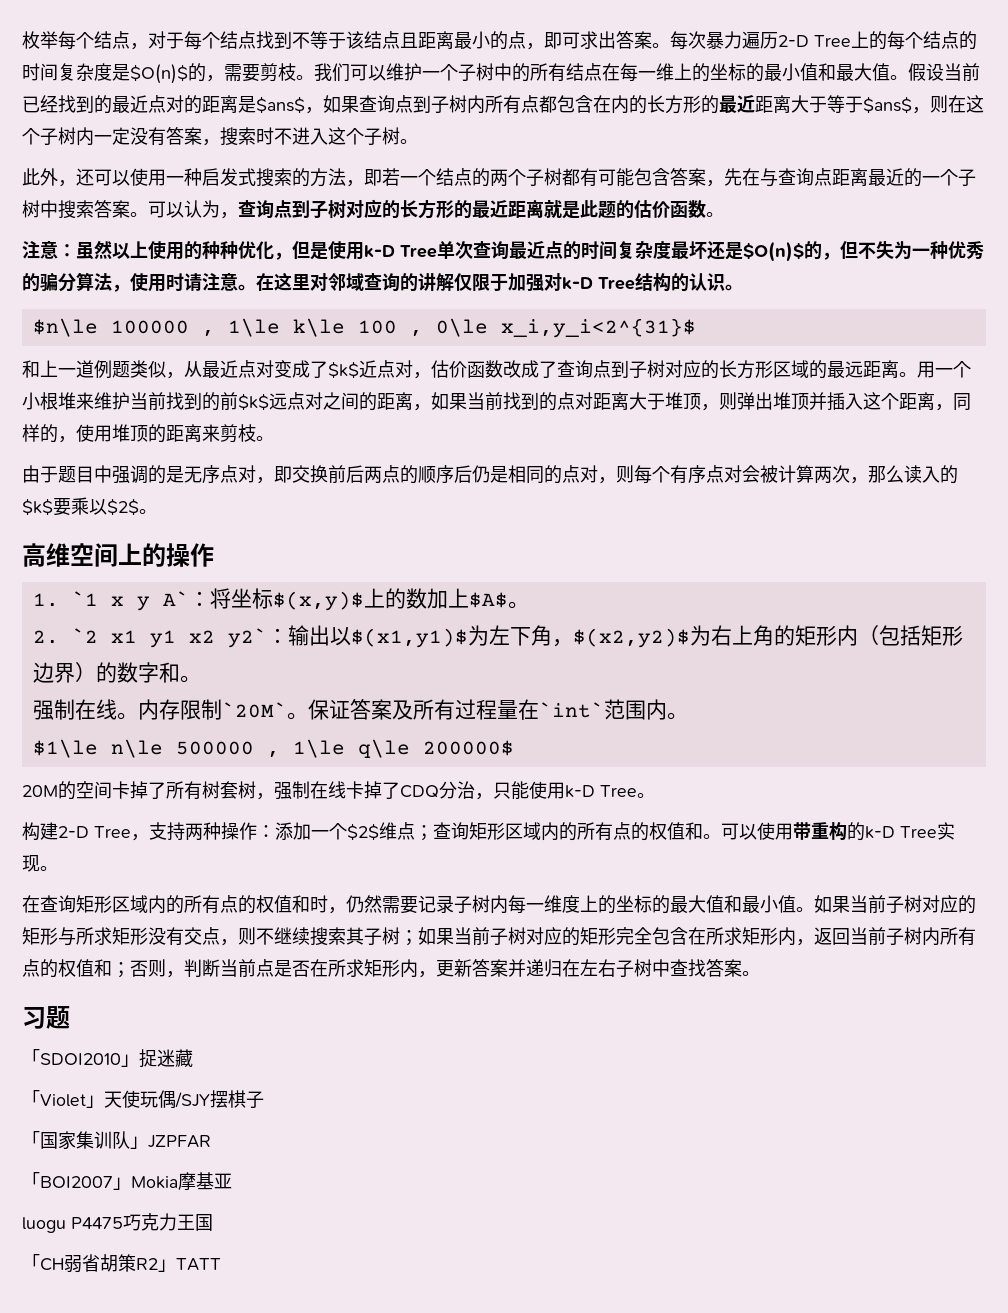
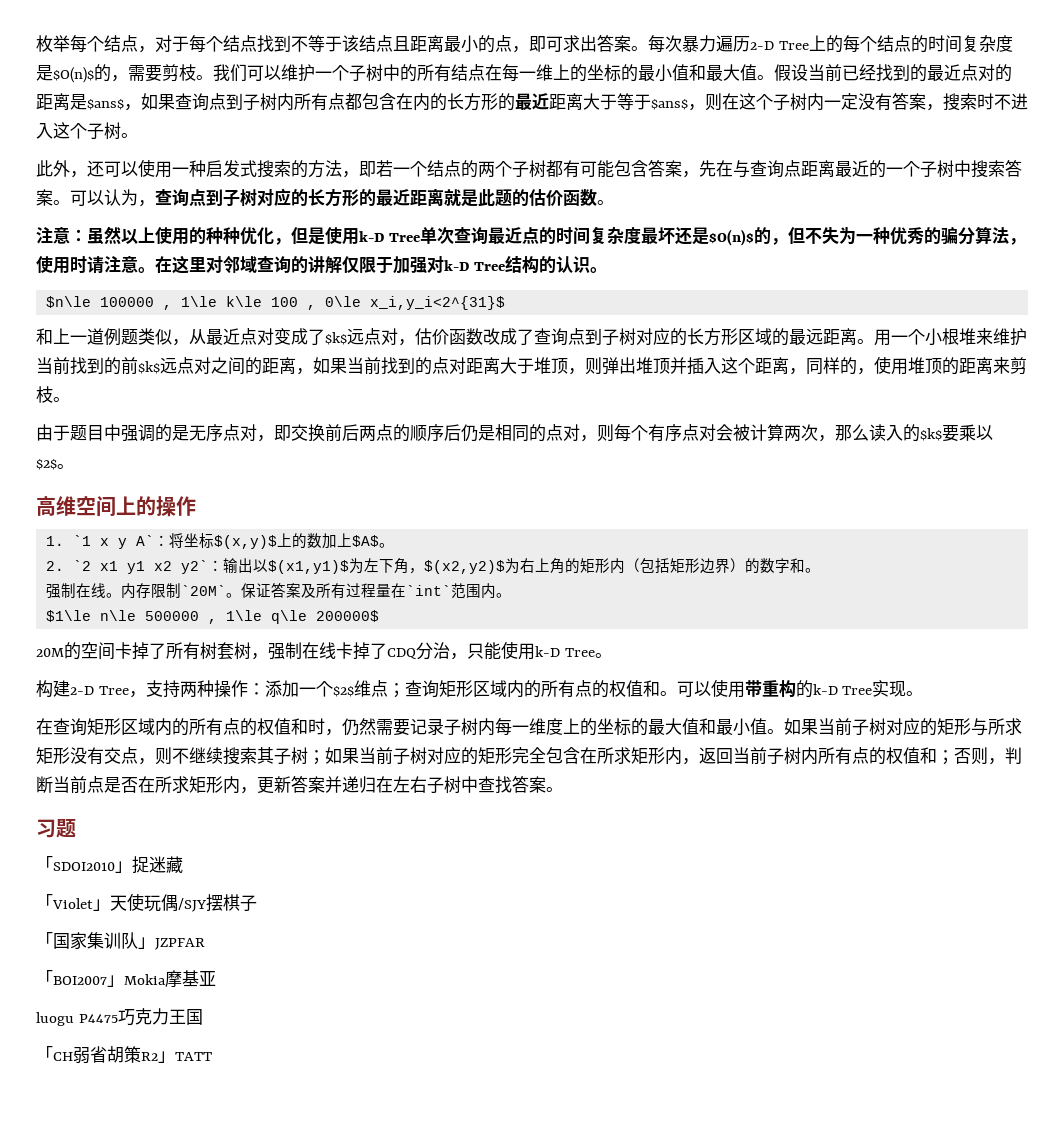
- 和上一道例题类似，从最近点对变成了$k$近点对，估价函数改成了查询点到子树对应的长方形区域的最远距离。
+ 和上一道例题类似，从最近点对变成了$k$远点对，估价函数改成了查询点到子树对应的长方形区域的最远距离。

